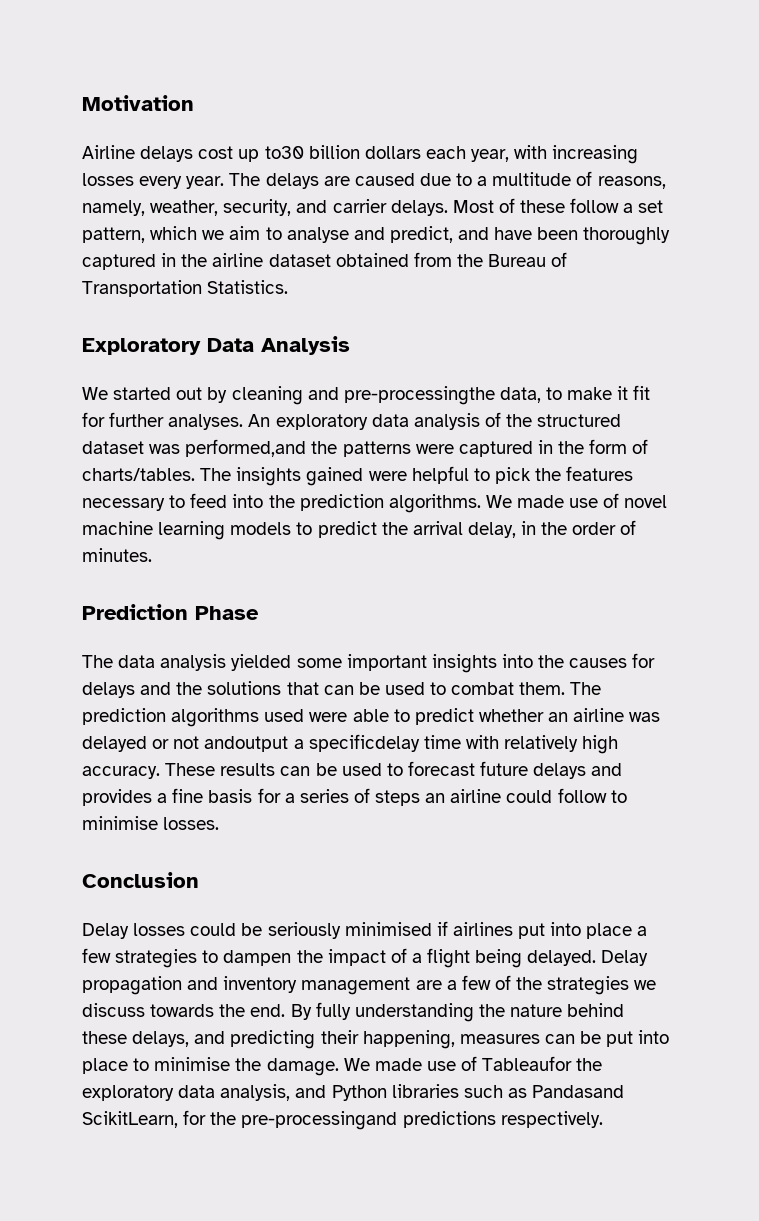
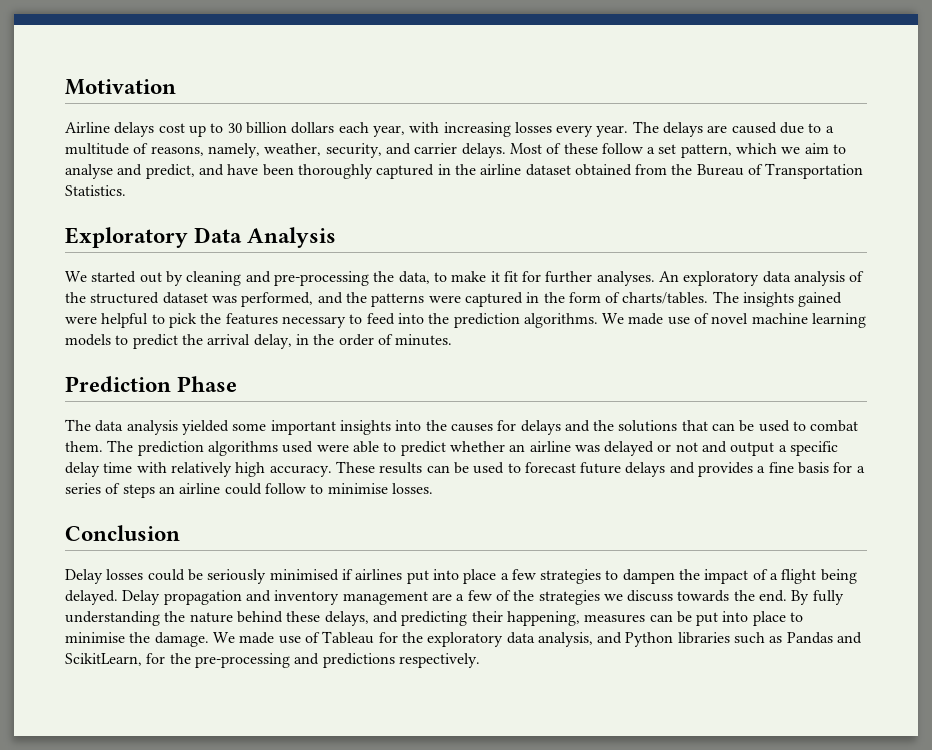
- Airline delays cost up to30 billion dollars each year, with increasing losses every year.
+ Airline delays cost up to 30 billion dollars each year, with increasing losses every year.
- We started out by cleaning and pre-processingthe data, to make it fit for further analyses.
+ We started out by cleaning and pre-processing the data, to make it fit for further analyses.
- An exploratory data analysis of the structured dataset was performed,and the patterns were captured in the form of charts/tables.
+ An exploratory data analysis of the structured dataset was performed, and the patterns were captured in the form of charts/tables.
- The prediction algorithms used were able to predict whether an airline was delayed or not andoutput a specificdelay time with relatively high accuracy.
+ The prediction algorithms used were able to predict whether an airline was delayed or not and output a specific delay time with relatively high accuracy.
- We made use of Tableaufor the exploratory data analysis, and Python libraries such as Pandasand ScikitLearn, for the pre-processingand predictions respectively.
+ We made use of Tableau for the exploratory data analysis, and Python libraries such as Pandas and ScikitLearn, for the pre-processing and predictions respectively.

